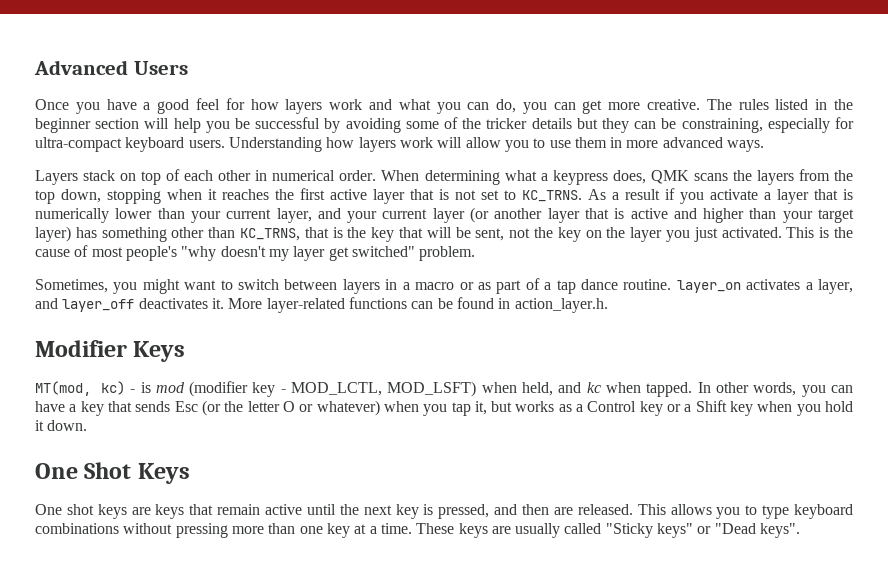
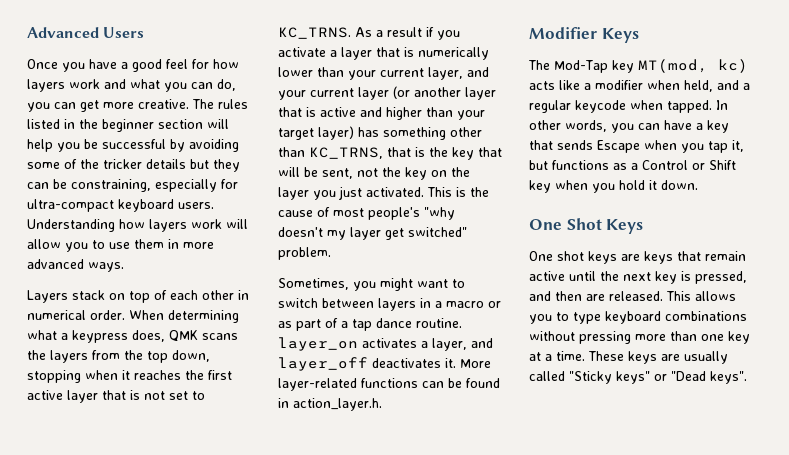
- MT(mod, kc) - is mod (modifier key - MOD_LCTL, MOD_LSFT) when held, and kc when tapped.
+ The Mod-Tap key MT(mod, kc) acts like a modifier when held, and a regular keycode when tapped.
- In other words, you can have a key that sends Esc (or the letter O or whatever) when you tap it, but works as a Control key or a Shift key when you hold it down.
+ In other words, you can have a key that sends Escape when you tap it, but functions as a Control or Shift key when you hold it down.

